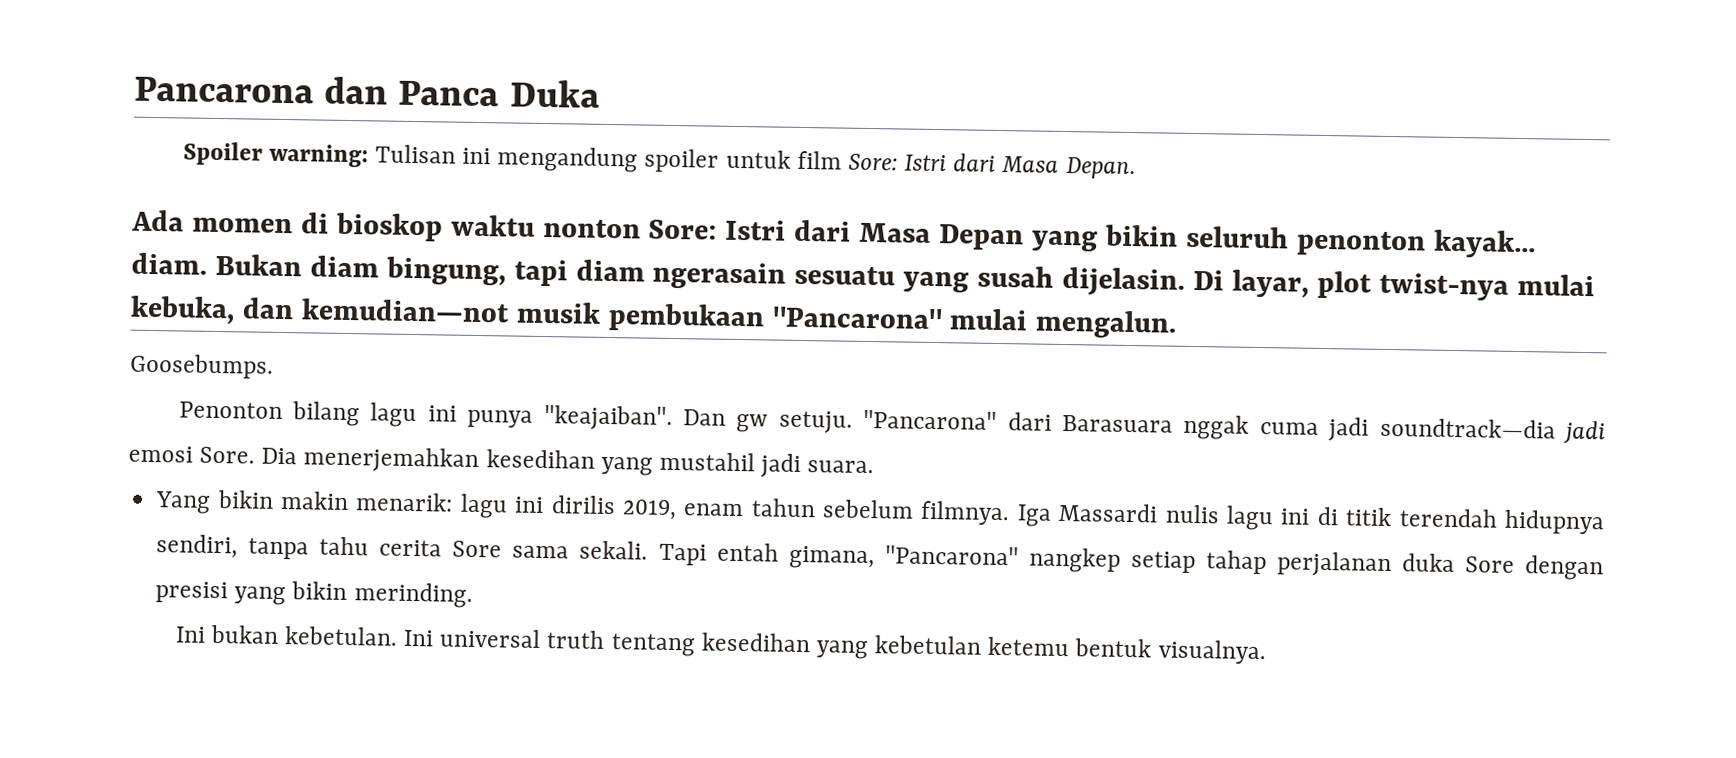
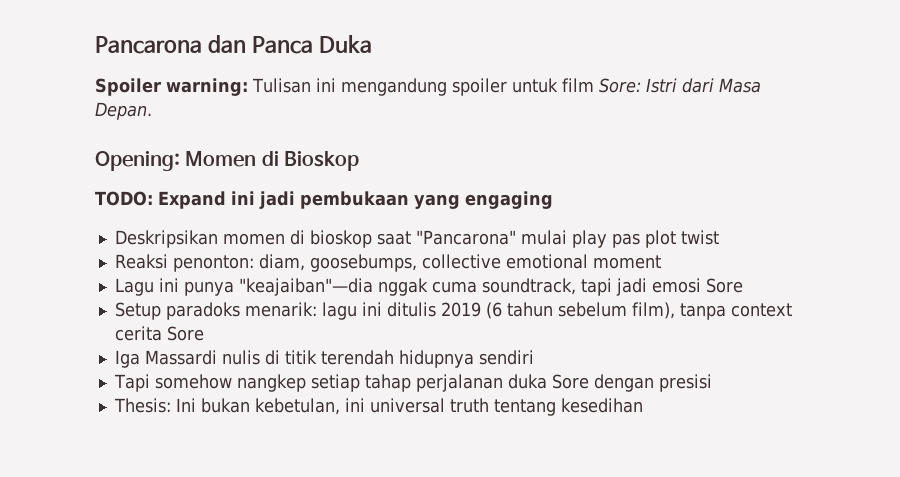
- Ada momen di bioskop waktu nonton Sore: Istri dari Masa Depan yang bikin seluruh penonton kayak... diam. Bukan diam bingung, tapi diam ngerasain sesuatu yang susah dijelasin. Di layar, plot twist-nya mulai kebuka, dan kemudian—not musik pembukaan "Pancarona" mulai mengalun.
- Goosebumps.
- Penonton bilang lagu ini punya "keajaiban". Dan gw setuju. "Pancarona" dari Barasuara nggak cuma jadi soundtrack—dia jadi emosi Sore. Dia menerjemahkan kesedihan yang mustahil jadi suara.
- Yang bikin makin menarik: lagu ini dirilis 2019, enam tahun sebelum filmnya. Iga Massardi nulis lagu ini di titik terendah hidupnya sendiri, tanpa tahu cerita Sore sama sekali. Tapi entah gimana, "Pancarona" nangkep setiap tahap perjalanan duka Sore dengan presisi yang bikin merinding.
- Ini bukan kebetulan. Ini universal truth tentang kesedihan yang kebetulan ketemu bentuk visualnya.
+ Opening: Momen di Bioskop
+ TODO: Expand ini jadi pembukaan yang engaging
+ Deskripsikan momen di bioskop saat "Pancarona" mulai play pas plot twist
+ Reaksi penonton: diam, goosebumps, collective emotional moment
+ Lagu ini punya "keajaiban"—dia nggak cuma soundtrack, tapi jadi emosi Sore
+ Setup paradoks menarik: lagu ini ditulis 2019 (6 tahun sebelum film), tanpa context cerita Sore
+ Iga Massardi nulis di titik terendah hidupnya sendiri
+ Tapi somehow nangkep setiap tahap perjalanan duka Sore dengan presisi
+ Thesis: Ini bukan kebetulan, ini universal truth tentang kesedihan

